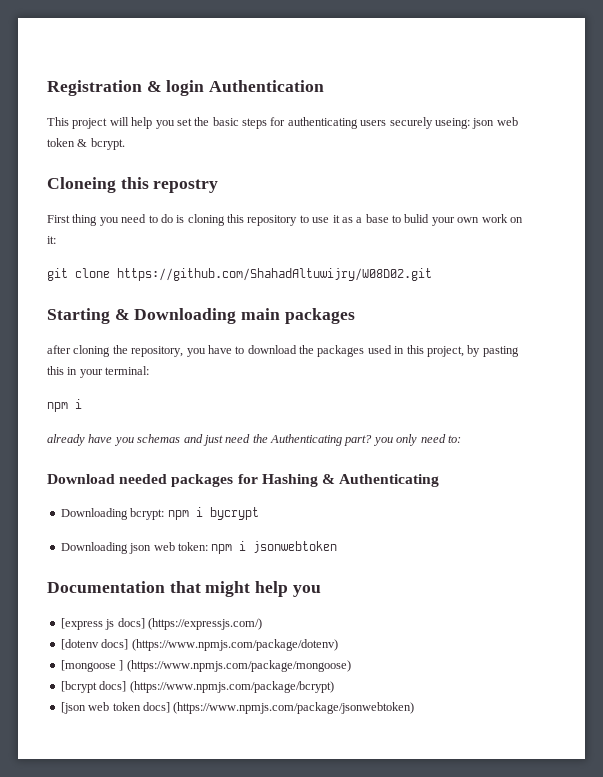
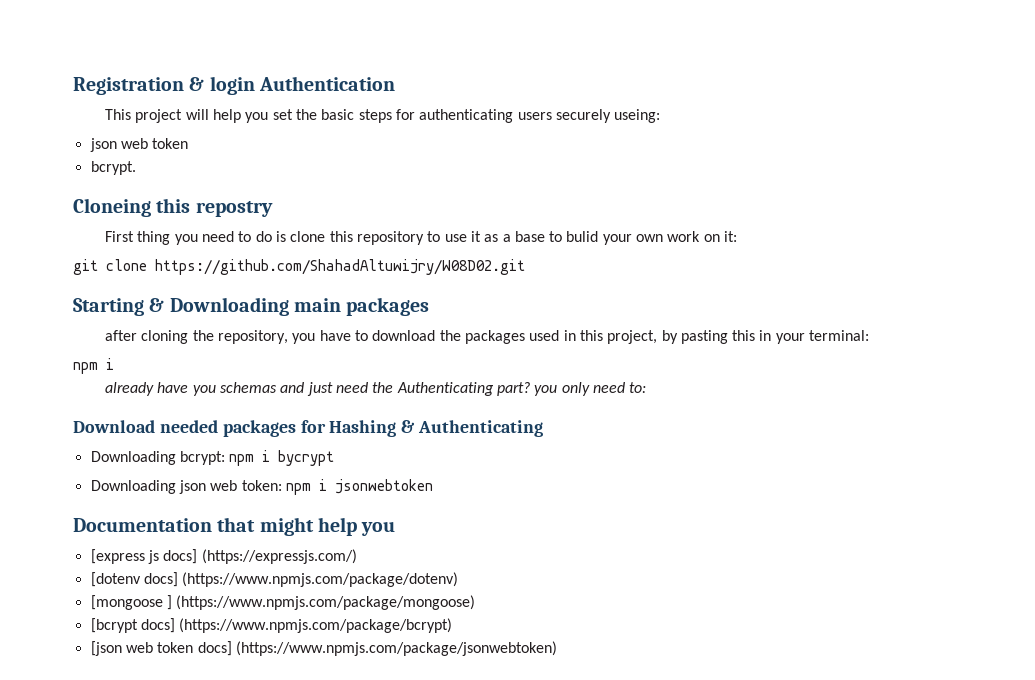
- This project will help you set the basic steps for authenticating users securely useing: json web token & bcrypt.
+ This project will help you set the basic steps for authenticating users securely useing:
+ json web token
+ bcrypt.
- First thing you need to do is cloning this repository to use it as a base to bulid your own work on it:
+ First thing you need to do is clone this repository to use it as a base to bulid your own work on it:

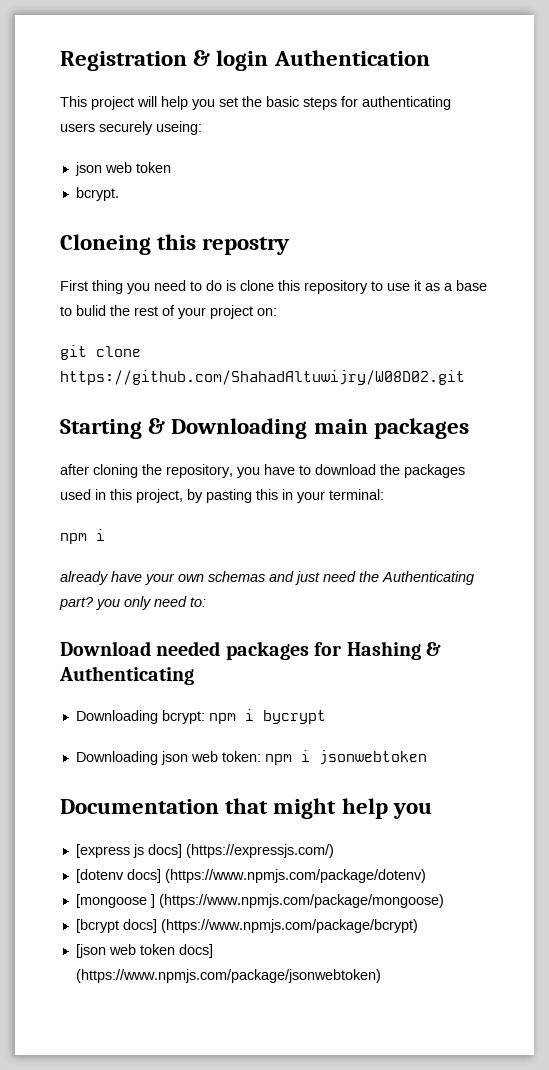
- First thing you need to do is clone this repository to use it as a base to bulid your own work on it:
+ First thing you need to do is clone this repository to use it as a base to bulid the rest of your project on:
- already have you schemas and just need the Authenticating part? you only need to:
+ already have your own schemas and just need the Authenticating part? you only need to:

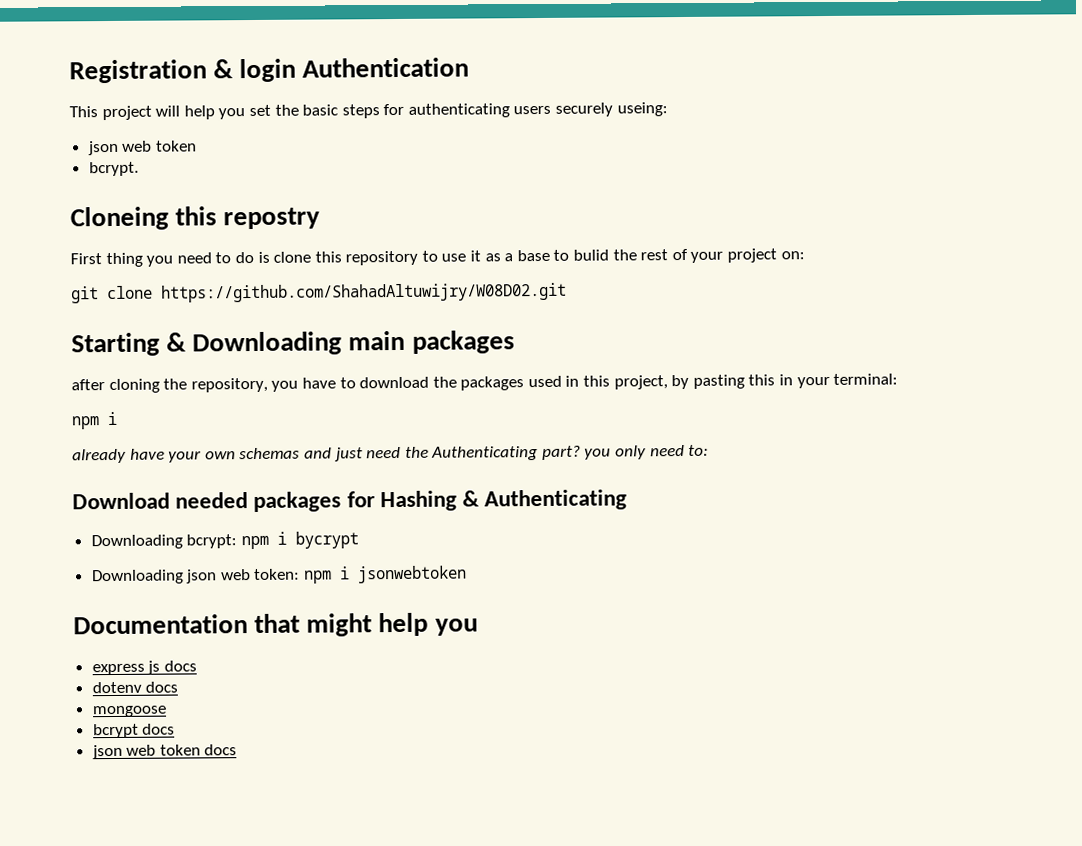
- [express js docs] (https://expressjs.com/)
- [dotenv docs] (https://www.npmjs.com/package/dotenv)
- [mongoose ] (https://www.npmjs.com/package/mongoose)
- [bcrypt docs] (https://www.npmjs.com/package/bcrypt)
- [json web token docs] (https://www.npmjs.com/package/jsonwebtoken)
+ express js docs
+ dotenv docs
+ mongoose
+ bcrypt docs
+ json web token docs

